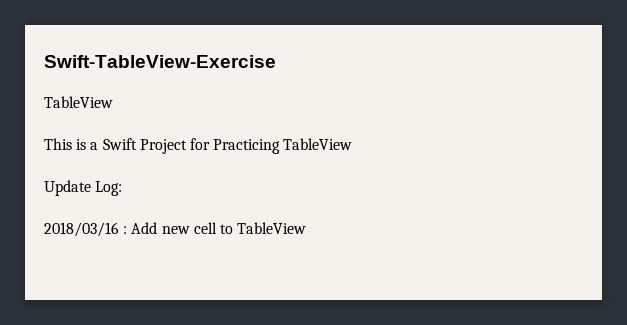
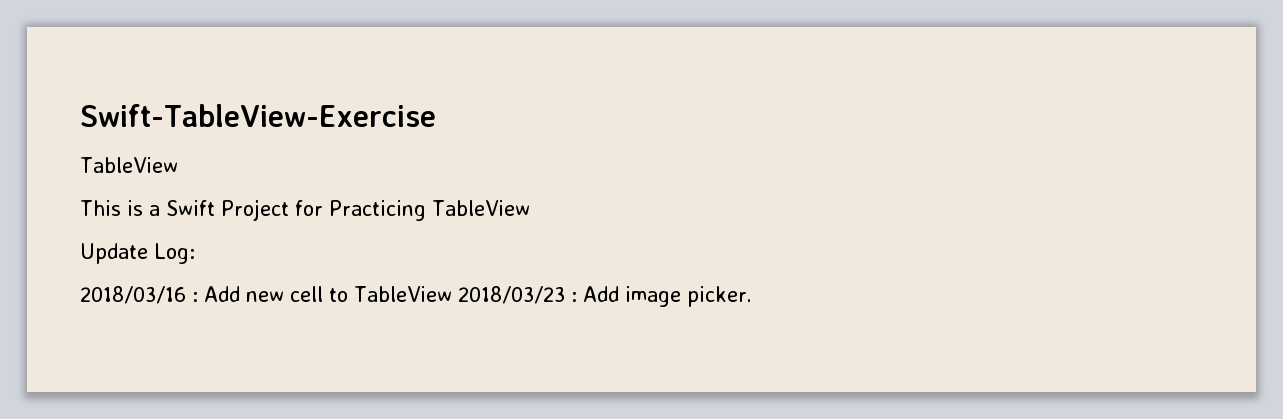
- 2018/03/16 : Add new cell to TableView
+ 2018/03/16 : Add new cell to TableView 2018/03/23 : Add image picker.

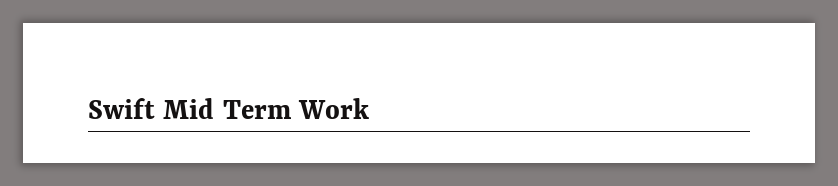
- Swift-TableView-Exercise
- TableView
- This is a Swift Project for Practicing TableView
- Update Log:
- 2018/03/16 : Add new cell to TableView 2018/03/23 : Add image picker.
+ Swift Mid Term Work

